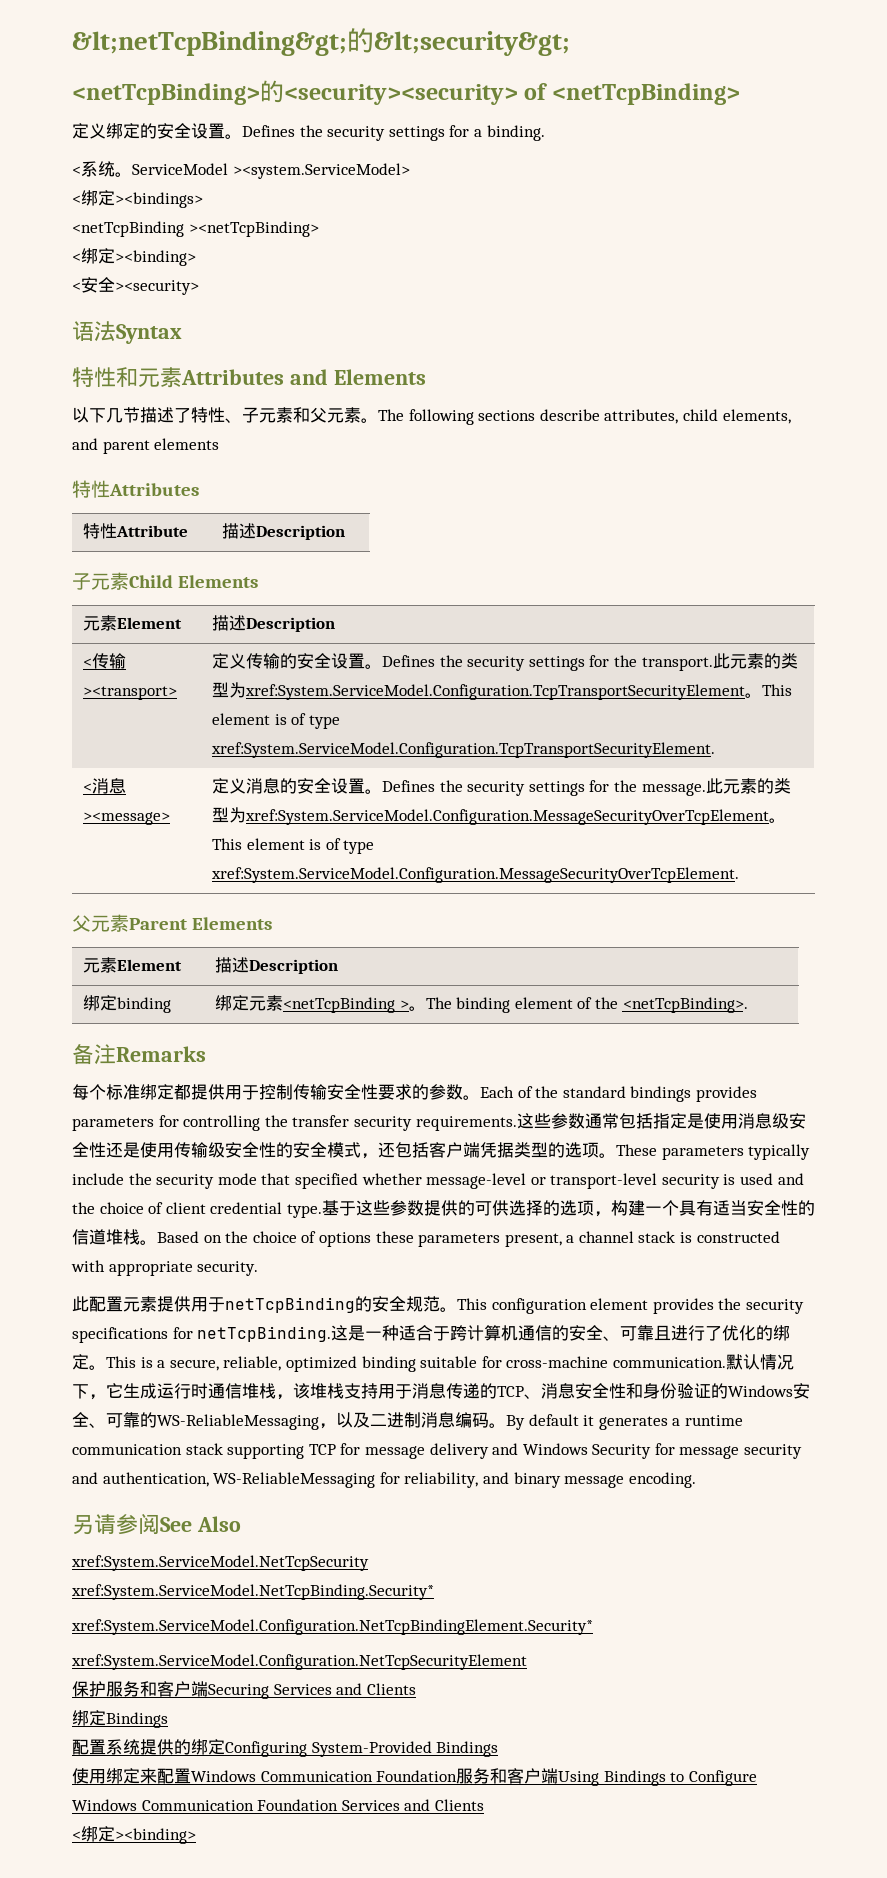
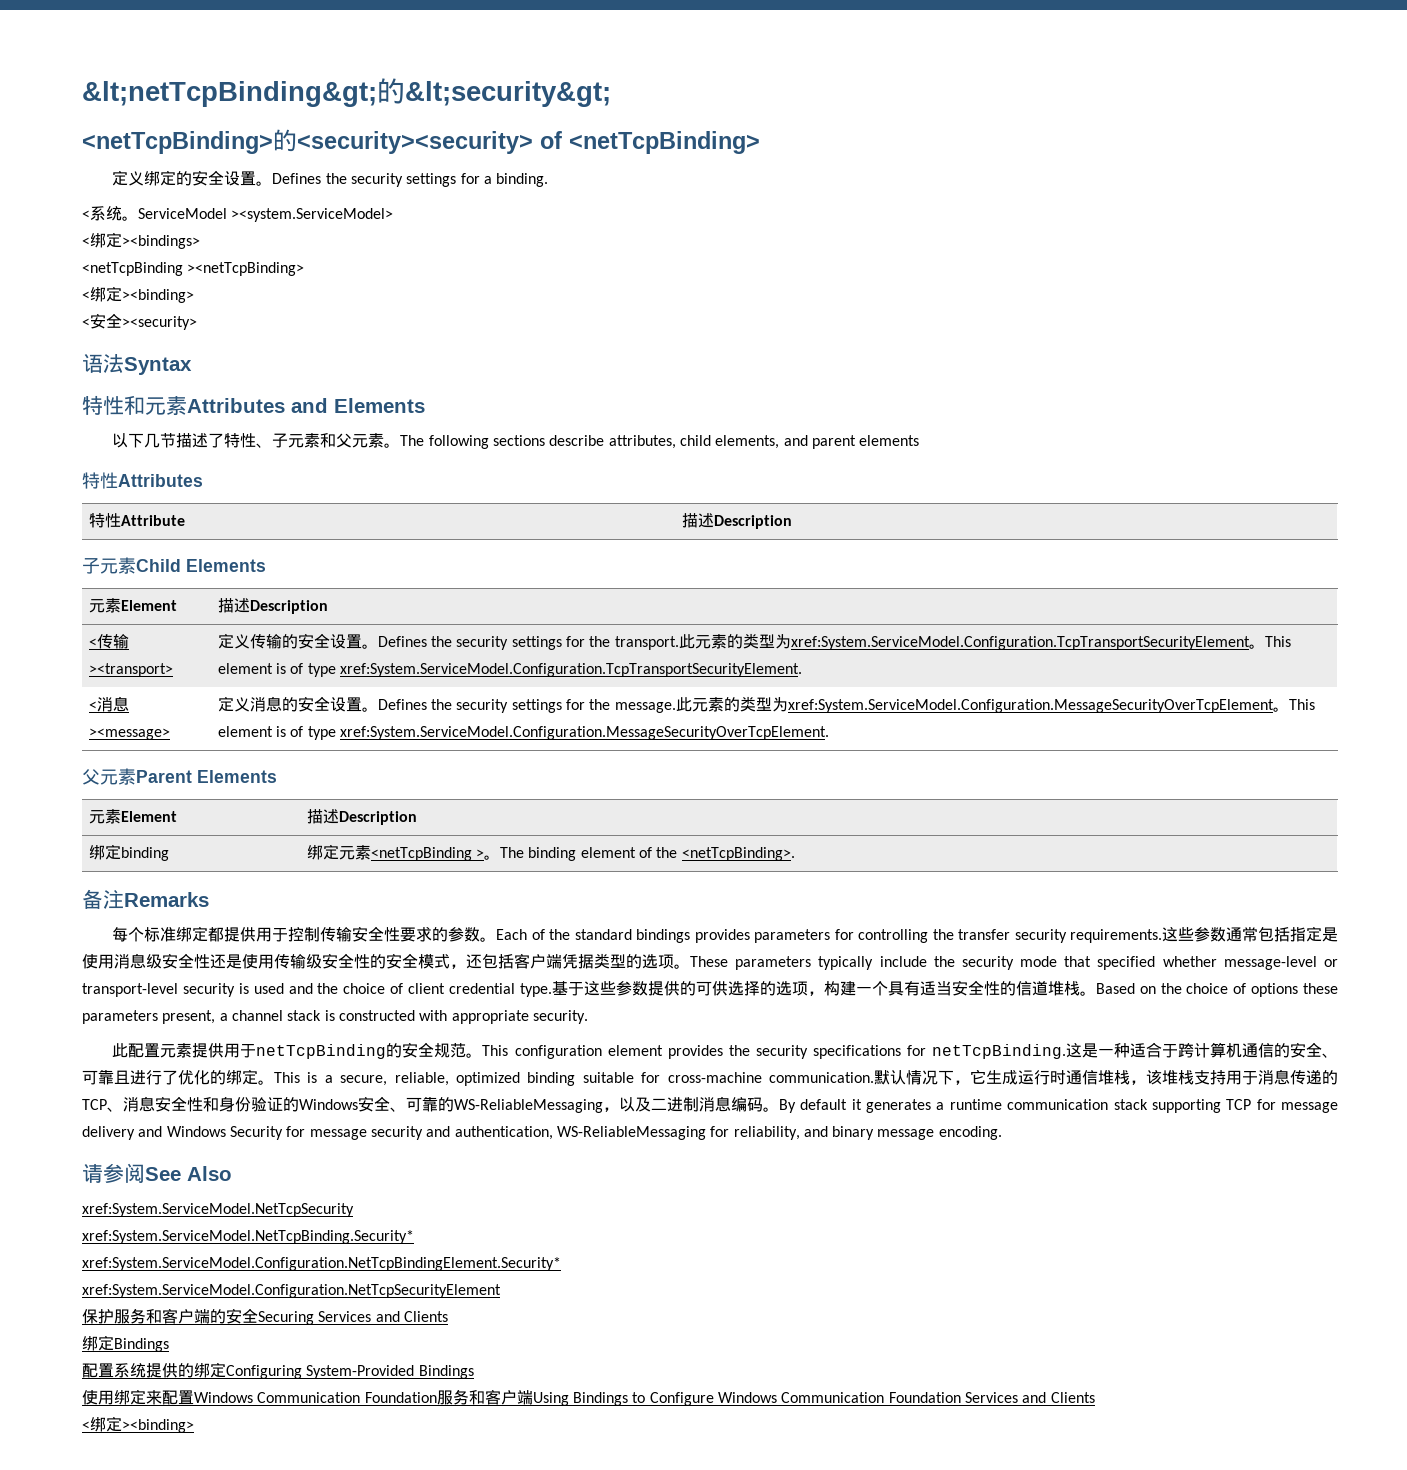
- 另请参阅See Also
+ 请参阅See Also
- 保护服务和客户端Securing Services and Clients
+ 保护服务和客户端的安全Securing Services and Clients

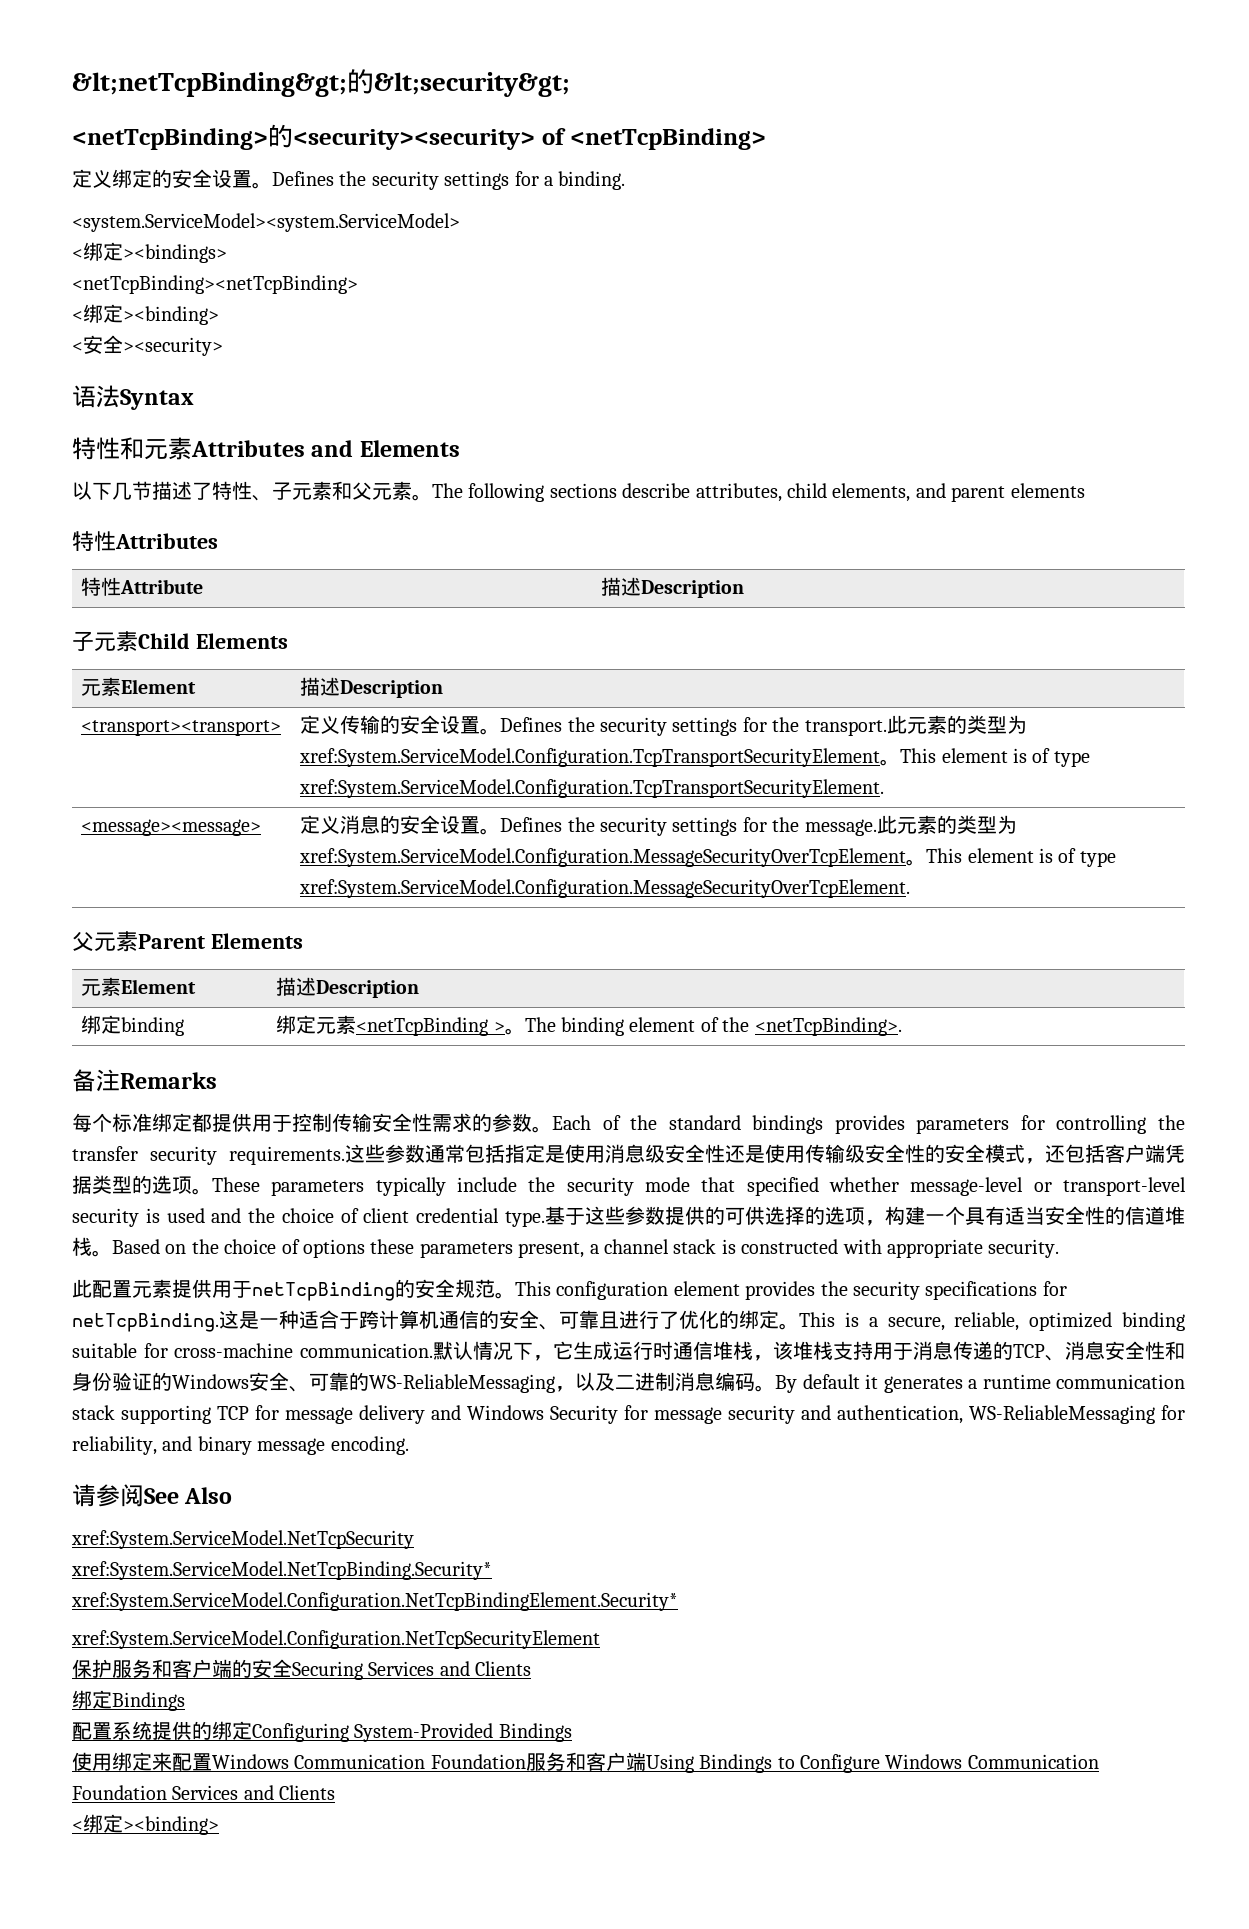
- <系统。ServiceModel ><system.ServiceModel>
+ <system.ServiceModel><system.ServiceModel>
- <netTcpBinding ><netTcpBinding>
+ <netTcpBinding><netTcpBinding>
- <传输><transport> | 定义传输的安全设置。Defines the security settings for the transport.此元素的类型为xref:System.ServiceModel.Configuration.TcpTransportSecurityElement。This element is of type xref:System.ServiceModel.Configuration.TcpTransportSecurityElement.
+ <transport><transport> | 定义传输的安全设置。Defines the security settings for the transport.此元素的类型为xref:System.ServiceModel.Configuration.TcpTransportSecurityElement。This element is of type xref:System.ServiceModel.Configuration.TcpTransportSecurityElement.
- <消息><message> | 定义消息的安全设置。Defines the security settings for the message.此元素的类型为xref:System.ServiceModel.Configuration.MessageSecurityOverTcpElement。This element is of type xref:System.ServiceModel.Configuration.MessageSecurityOverTcpElement.
+ <message><message> | 定义消息的安全设置。Defines the security settings for the message.此元素的类型为xref:System.ServiceModel.Configuration.MessageSecurityOverTcpElement。This element is of type xref:System.ServiceModel.Configuration.MessageSecurityOverTcpElement.
- 每个标准绑定都提供用于控制传输安全性要求的参数。
+ 每个标准绑定都提供用于控制传输安全性需求的参数。

